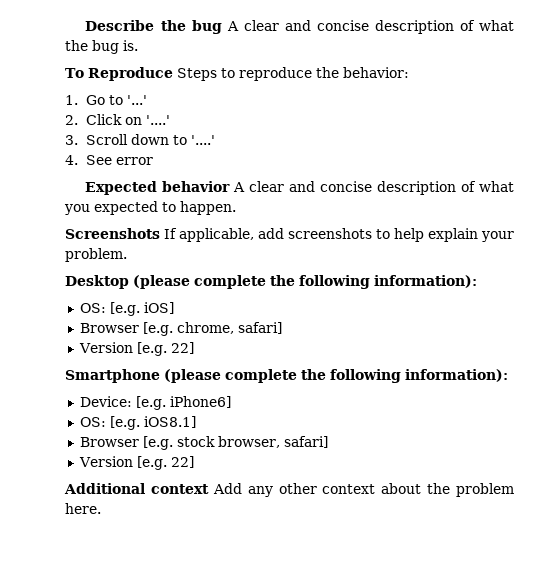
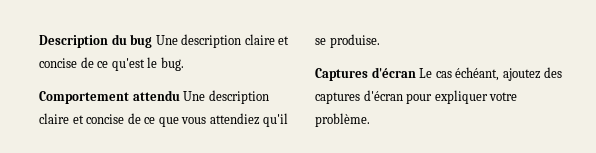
- Describe the bug A clear and concise description of what the bug is.
- To Reproduce Steps to reproduce the behavior:
- 1. Go to '...'
- 2. Click on '....'
- 3. Scroll down to '....'
- 4. See error
- Expected behavior A clear and concise description of what you expected to happen.
- Screenshots If applicable, add screenshots to help explain your problem.
- Desktop (please complete the following information):
- OS: [e.g. iOS]
- Browser [e.g. chrome, safari]
- Version [e.g. 22]
- Smartphone (please complete the following information):
- Device: [e.g. iPhone6]
- OS: [e.g. iOS8.1]
- Browser [e.g. stock browser, safari]
- Version [e.g. 22]
- Additional context Add any other context about the problem here.
+ Description du bug Une description claire et concise de ce qu'est le bug.
+ Comportement attendu Une description claire et concise de ce que vous attendiez qu'il se produise.
+ Captures d'écran Le cas échéant, ajoutez des captures d'écran pour expliquer votre problème.

